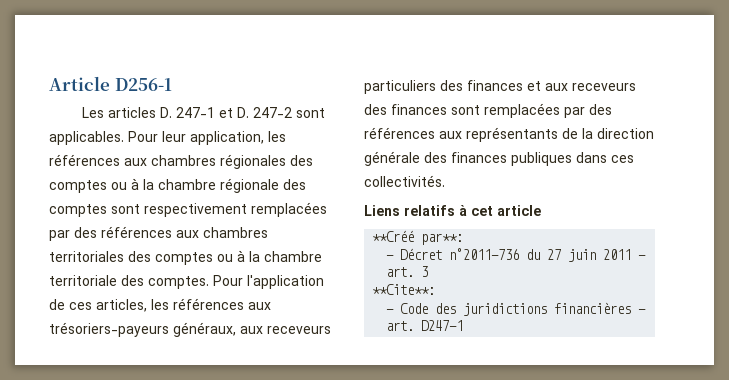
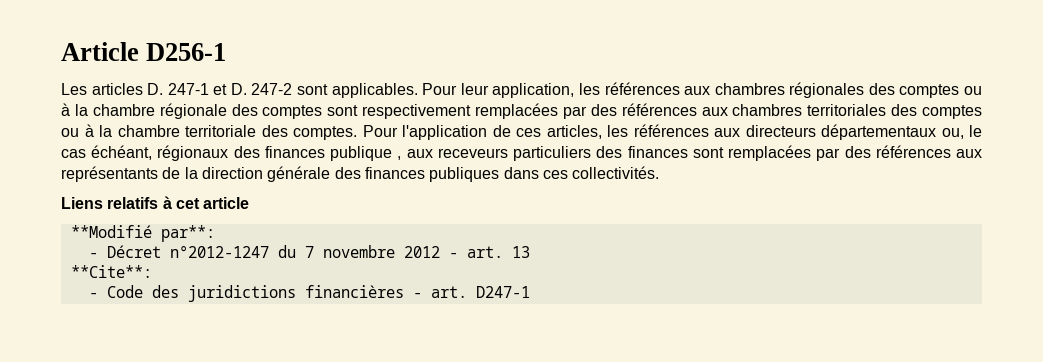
- Pour l'application de ces articles, les références aux trésoriers-payeurs généraux, aux receveurs particuliers des finances et aux receveurs des finances sont remplacées par des références aux représentants de la direction générale des finances publiques dans ces collectivités.
+ Pour l'application de ces articles, les références aux directeurs départementaux ou, le cas échéant, régionaux des finances publique , aux receveurs particuliers des finances sont remplacées par des références aux représentants de la direction générale des finances publiques dans ces collectivités.
- **Créé par**:
+ **Modifié par**:
- - Décret n°2011-736 du 27 juin 2011 - art. 3
+ - Décret n°2012-1247 du 7 novembre 2012 - art. 13

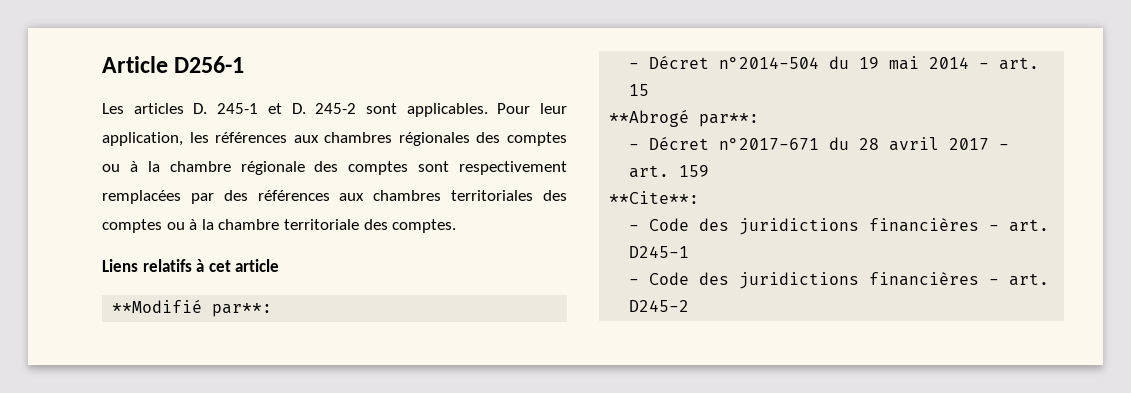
- Les articles D. 247-1 et D. 247-2 sont applicables.
+ Les articles D. 245-1 et D. 245-2 sont applicables.
- Pour l'application de ces articles, les références aux directeurs départementaux ou, le cas échéant, régionaux des finances publique , aux receveurs particuliers des finances sont remplacées par des références aux représentants de la direction générale des finances publiques dans ces collectivités.
- - Décret n°2012-1247 du 7 novembre 2012 - art. 13
+ - Décret n°2014-504 du 19 mai 2014 - art. 15
+ **Abrogé par**:
+ - Décret n°2017-671 du 28 avril 2017 - art. 159
- - Code des juridictions financières - art. D247-1
+ - Code des juridictions financières - art. D245-1
+ - Code des juridictions financières - art. D245-2

